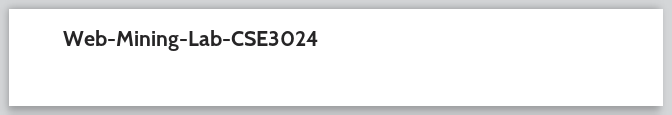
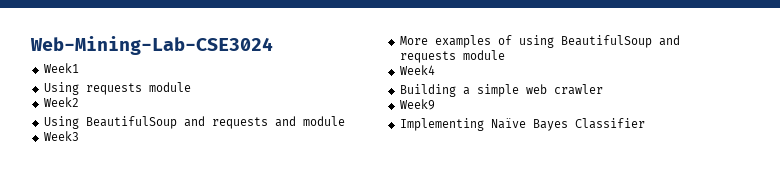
+ Week1
+ Using requests module
+ Week2
+ Using BeautifulSoup and requests and module
+ Week3
+ More examples of using BeautifulSoup and requests module
+ Week4
+ Building a simple web crawler
+ Week9
+ Implementing Naïve Bayes Classifier

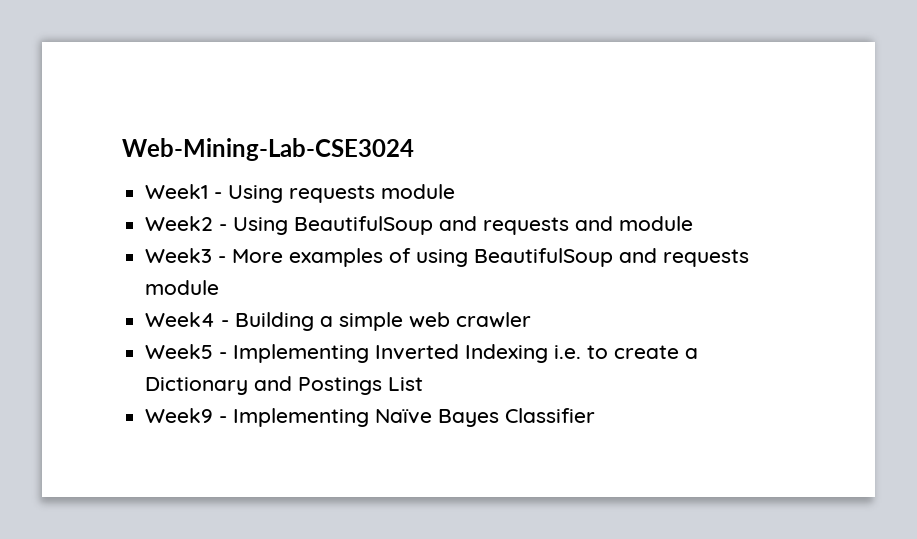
- Week1
- Using requests module
+ Week1 - Using requests module
- Week2
- Using BeautifulSoup and requests and module
+ Week2 - Using BeautifulSoup and requests and module
- Week3
- More examples of using BeautifulSoup and requests module
+ Week3 - More examples of using BeautifulSoup and requests module
- Week4
- Building a simple web crawler
+ Week4 - Building a simple web crawler
+ Week5 - Implementing Inverted Indexing i.e. to create a Dictionary and Postings List
- Week9
- Implementing Naïve Bayes Classifier
+ Week9 - Implementing Naïve Bayes Classifier

